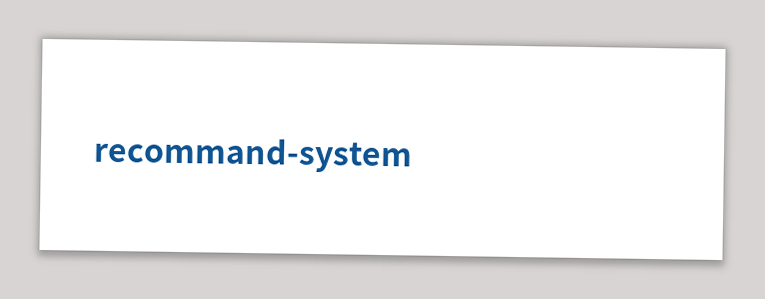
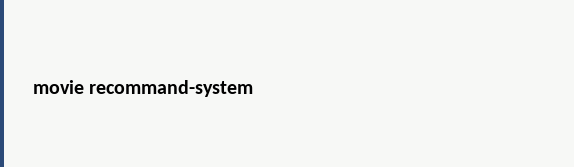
- recommand-system
+ movie recommand-system

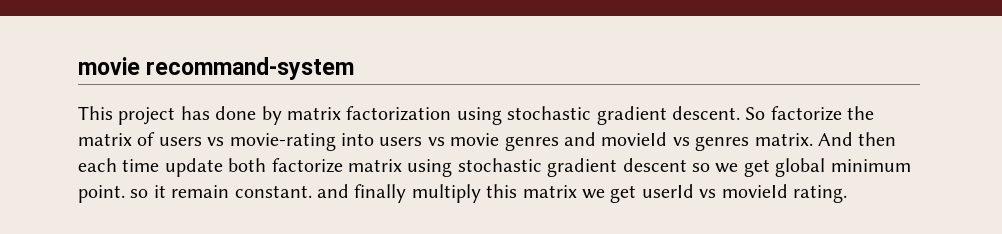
+ This project has done by matrix factorization using stochastic gradient descent. So factorize the matrix of users vs movie-rating into users vs movie genres and movieId vs genres matrix. And then each time update both factorize matrix using stochastic gradient descent so we get global minimum point. so it remain constant. and finally multiply this matrix we get userId vs movieId rating.

